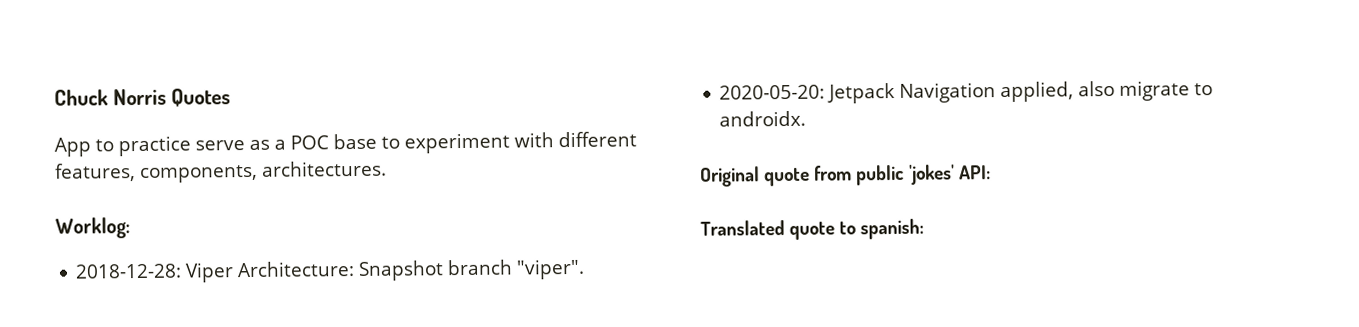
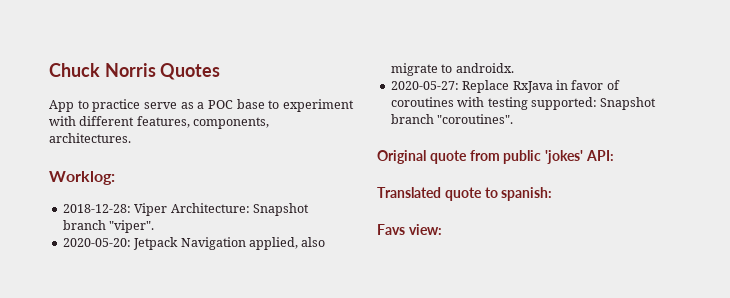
+ 2020-05-27: Replace RxJava in favor of coroutines with testing supported: Snapshot branch "coroutines".
+ Favs view:

